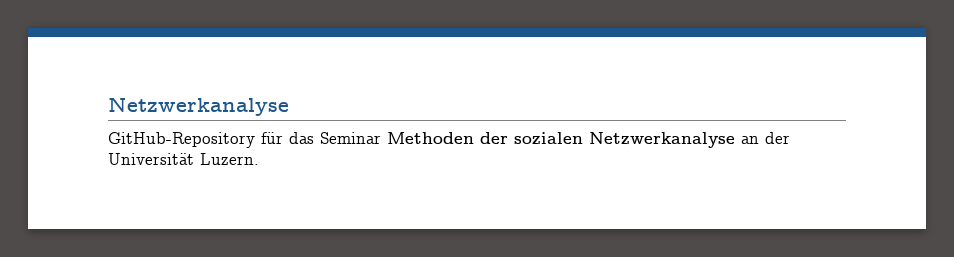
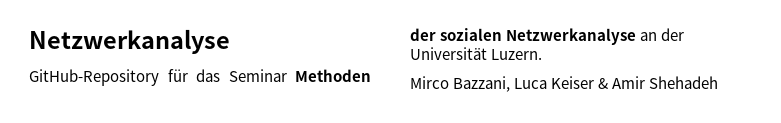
+ Mirco Bazzani, Luca Keiser & Amir Shehadeh

